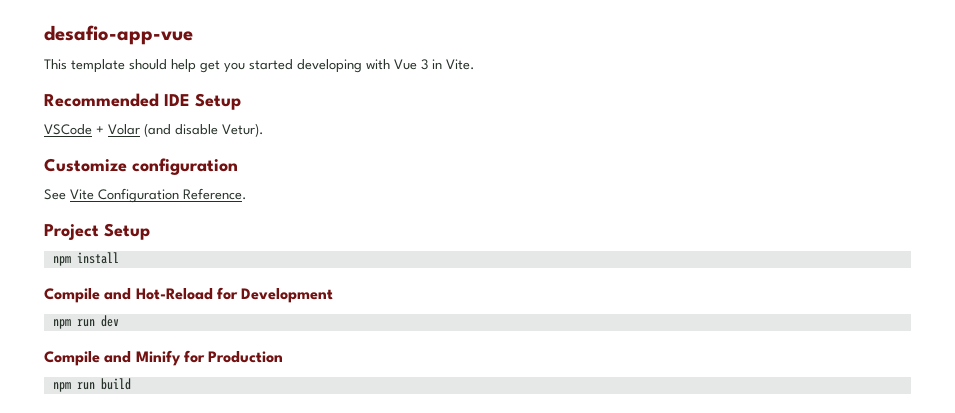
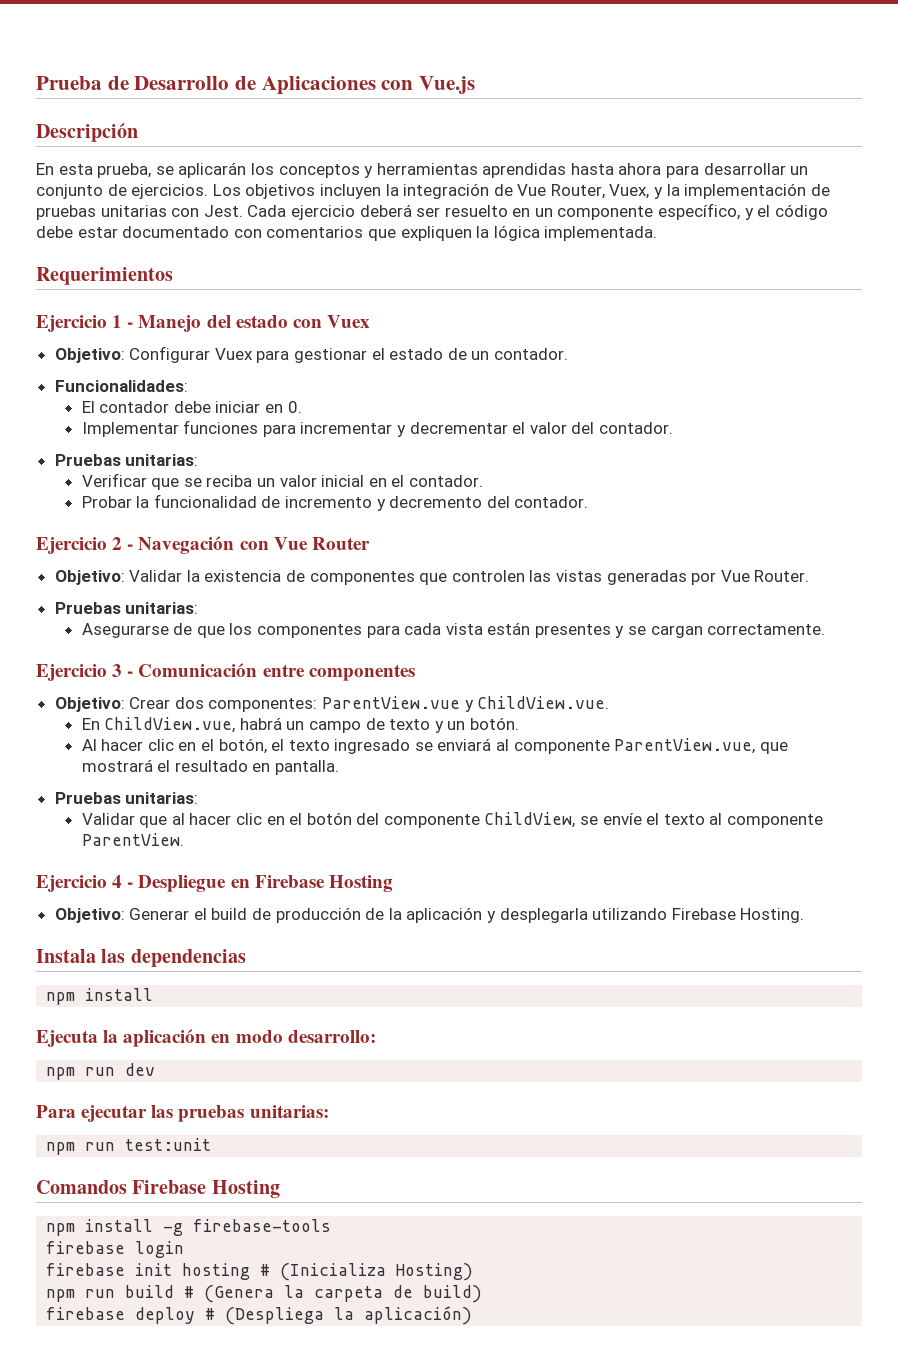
- desafio-app-vue
- This template should help get you started developing with Vue 3 in Vite.
- Recommended IDE Setup
- VSCode + Volar (and disable Vetur).
- Customize configuration
- See Vite Configuration Reference.
- Project Setup
+ Prueba de Desarrollo de Aplicaciones con Vue.js
+ Descripción
+ En esta prueba, se aplicarán los conceptos y herramientas aprendidas hasta ahora para desarrollar un conjunto de ejercicios. Los objetivos incluyen la integración de Vue Router, Vuex, y la implementación de pruebas unitarias con Jest. Cada ejercicio deberá ser resuelto en un componente específico, y el código debe estar documentado con comentarios que expliquen la lógica implementada.
+ Requerimientos
+ Ejercicio 1 - Manejo del estado con Vuex
+ Objetivo: Configurar Vuex para gestionar el estado de un contador.
+ Funcionalidades:
+ El contador debe iniciar en 0.
+ Implementar funciones para incrementar y decrementar el valor del contador.
+ Pruebas unitarias:
+ Verificar que se reciba un valor inicial en el contador.
+ Probar la funcionalidad de incremento y decremento del contador.
+ Ejercicio 2 - Navegación con Vue Router
+ Objetivo: Validar la existencia de componentes que controlen las vistas generadas por Vue Router.
+ Pruebas unitarias:
+ Asegurarse de que los componentes para cada vista están presentes y se cargan correctamente.
+ Ejercicio 3 - Comunicación entre componentes
+ Objetivo: Crear dos componentes: ParentView.vue y ChildView.vue.
+ En ChildView.vue, habrá un campo de texto y un botón.
+ Al hacer clic en el botón, el texto ingresado se enviará al componente ParentView.vue, que mostrará el resultado en pantalla.
+ Pruebas unitarias:
+ Validar que al hacer clic en el botón del componente ChildView, se envíe el texto al componente ParentView.
+ Ejercicio 4 - Despliegue en Firebase Hosting
+ Objetivo: Generar el build de producción de la aplicación y desplegarla utilizando Firebase Hosting.
+ Instala las dependencias
  npm install
- Compile and Hot-Reload for Development
+ Ejecuta la aplicación en modo desarrollo:
  npm run dev
- Compile and Minify for Production
- npm run build
+ Para ejecutar las pruebas unitarias:
+ npm run test:unit
+ Comandos Firebase Hosting
+ npm install -g firebase-tools
+ firebase login
+ firebase init hosting # (Inicializa Hosting)
+ npm run build # (Genera la carpeta de build)
+ firebase deploy # (Despliega la aplicación)

